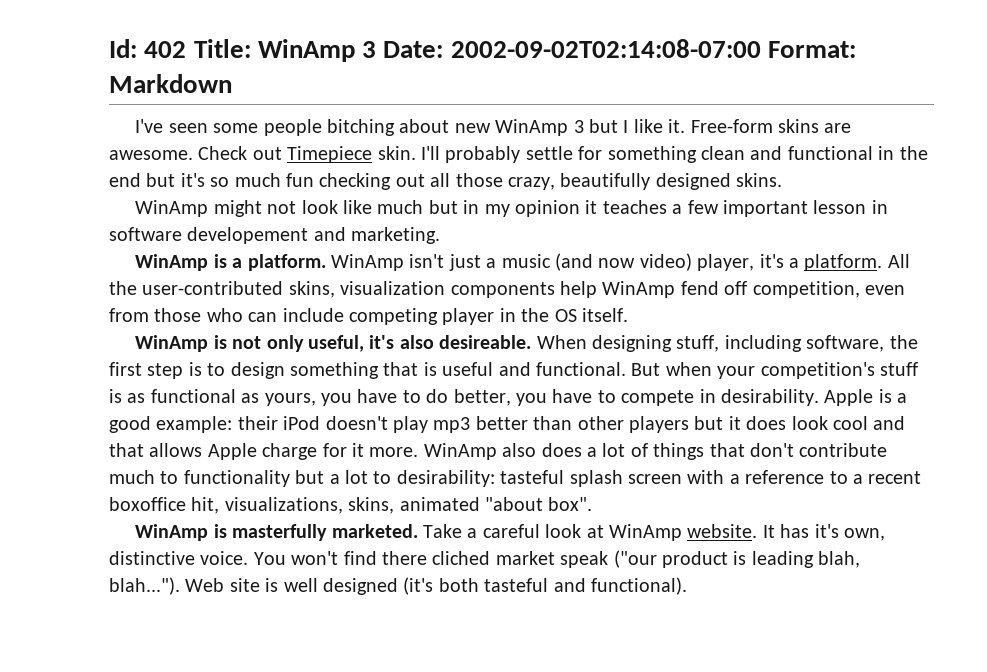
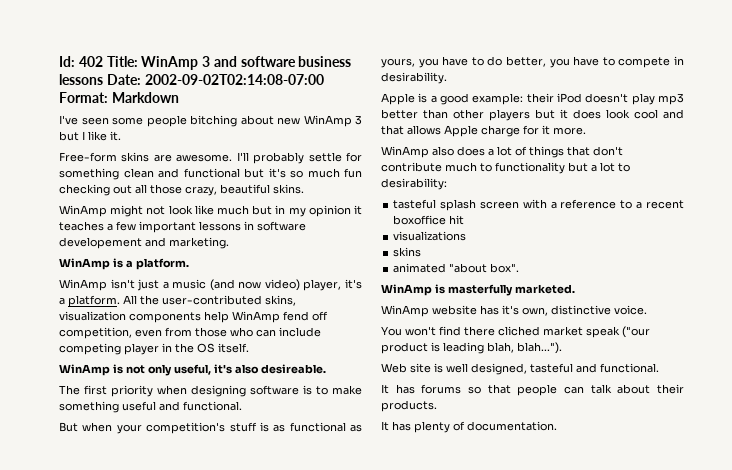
- Id: 402 Title: WinAmp 3 Date: 2002-09-02T02:14:08-07:00 Format: Markdown
+ Id: 402 Title: WinAmp 3 and software business lessons Date: 2002-09-02T02:14:08-07:00 Format: Markdown
- I've seen some people bitching about new WinAmp 3 but I like it. Free-form skins are awesome.
+ I've seen some people bitching about new WinAmp 3 but I like it.
+ Free-form skins are awesome.
- Check out Timepiece skin.
- I'll probably settle for something clean and functional in the end but it's so much fun checking out all those crazy, beautifully designed skins.
+ I'll probably settle for something clean and functional but it's so much fun checking out all those crazy, beautiful skins.
- WinAmp might not look like much but in my opinion it teaches a few important lesson in software developement and marketing.
+ WinAmp might not look like much but in my opinion it teaches a few important lessons in software developement and marketing.
- WinAmp is a platform. WinAmp isn't just a music (and now video) player, it's a platform.
+ WinAmp is a platform.
+ WinAmp isn't just a music (and now video) player, it's a platform.
- WinAmp is not only useful, it's also desireable. When designing stuff, including software, the first step is to design something that is useful and functional. But when your competition's stuff is as functional as yours, you have to do better, you have to compete in desirability. Apple is a good example:
+ WinAmp is not only useful, it's also desireable.
+ The first priority when designing software is to make something useful and functional.
+ But when your competition's stuff is as functional as yours, you have to do better, you have to compete in desirability.
+ Apple is a good example:
- their iPod doesn't play mp3 better than other players but it does look cool and that allows Apple charge for it more. WinAmp also does a lot of things that don't contribute much to functionality but a lot to desirability: tasteful splash screen with a reference to a recent boxoffice hit, visualizations, skins, animated "about box".
+ their iPod doesn't play mp3 better than other players but it does look cool and that allows Apple charge for it more.
+ WinAmp also does a lot of things that don't contribute much to functionality but a lot to desirability:
+ tasteful splash screen with a reference to a recent boxoffice hit
+ visualizations
+ skins
+ animated "about box".
- WinAmp is masterfully marketed. Take a careful look at WinAmp website. It has it's own, distinctive voice. You won't find there cliched market speak ("our product is leading blah, blah..."). Web site is well designed (it's both tasteful and functional).
+ WinAmp is masterfully marketed.
+ WinAmp website has it's own, distinctive voice.
+ You won't find there cliched market speak ("our product is leading blah, blah...").
+ Web site is well designed, tasteful and functional.
+ It has forums so that people can talk about their products.
+ It has plenty of documentation.

